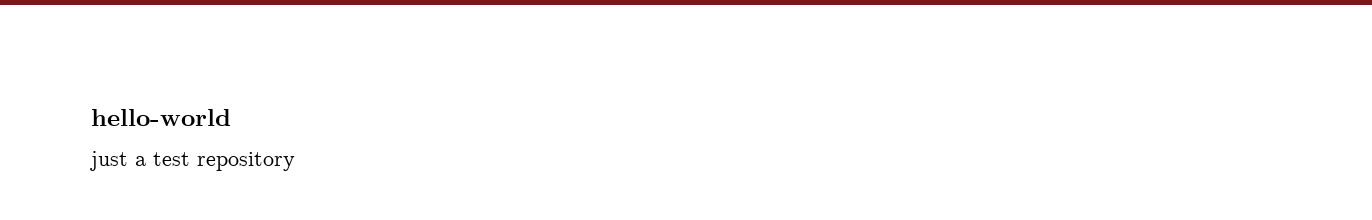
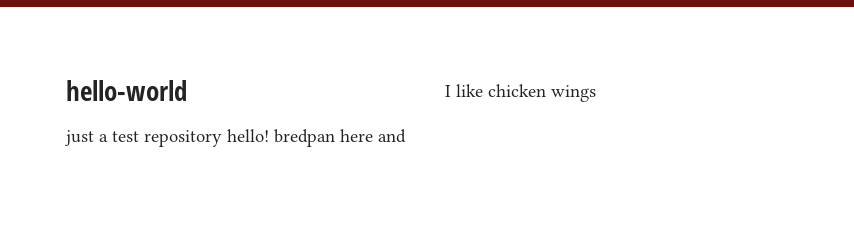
- just a test repository
+ just a test repository hello! bredpan here and I like chicken wings

